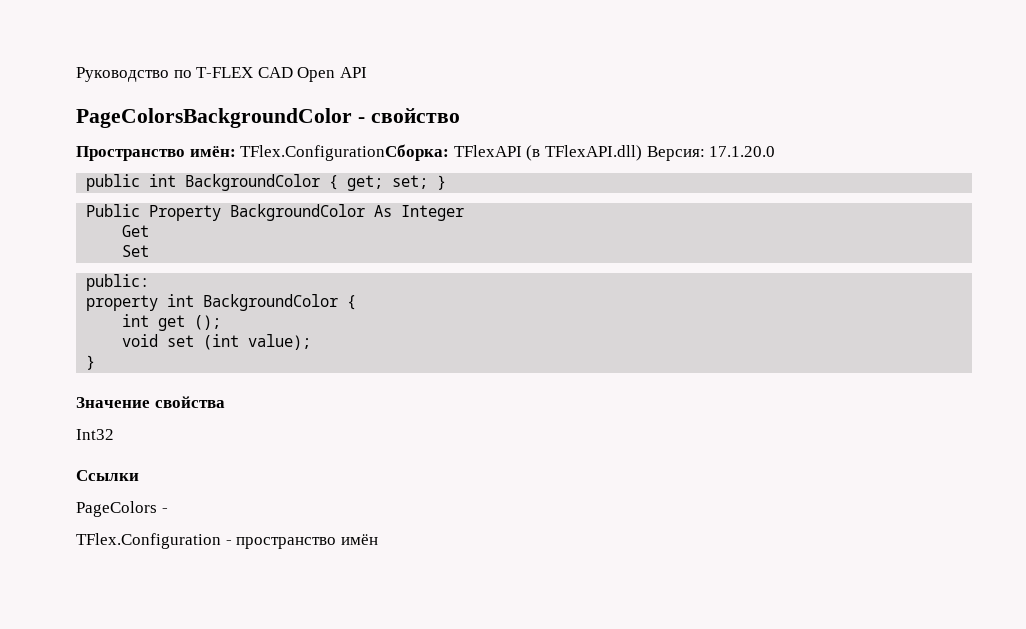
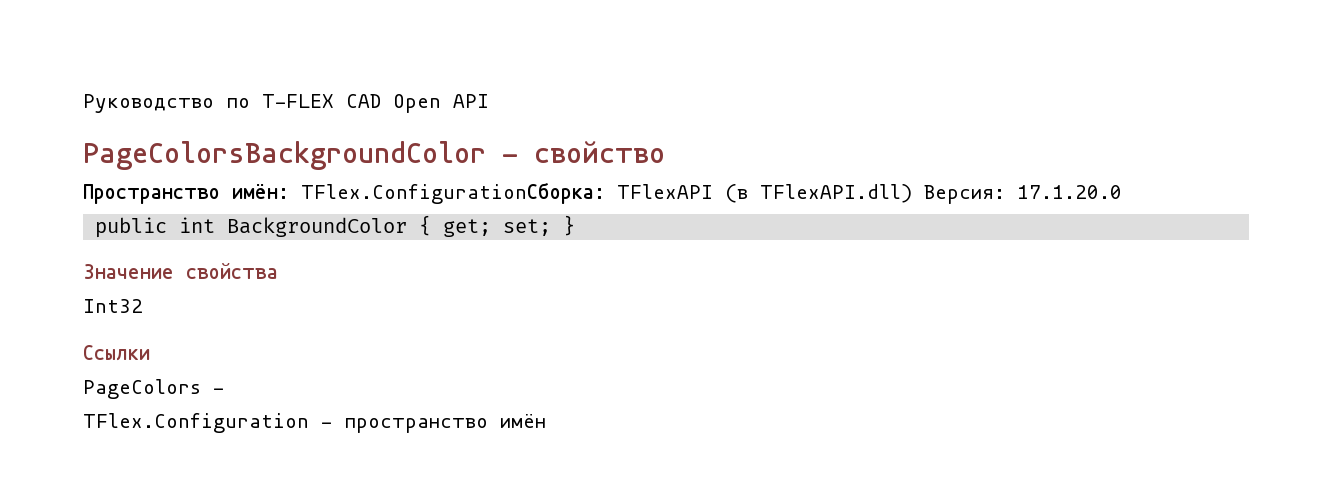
- Public Property BackgroundColor As Integer
- Get
- Set
- public:
- property int BackgroundColor {
- int get ();
- void set (int value);
- }

